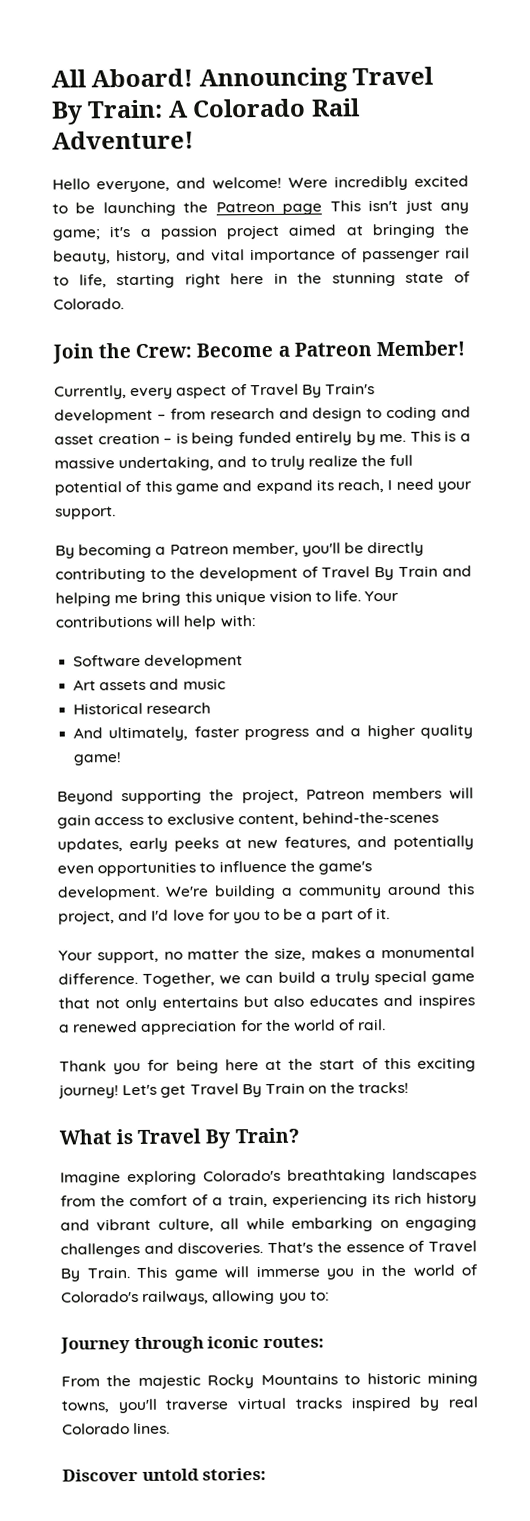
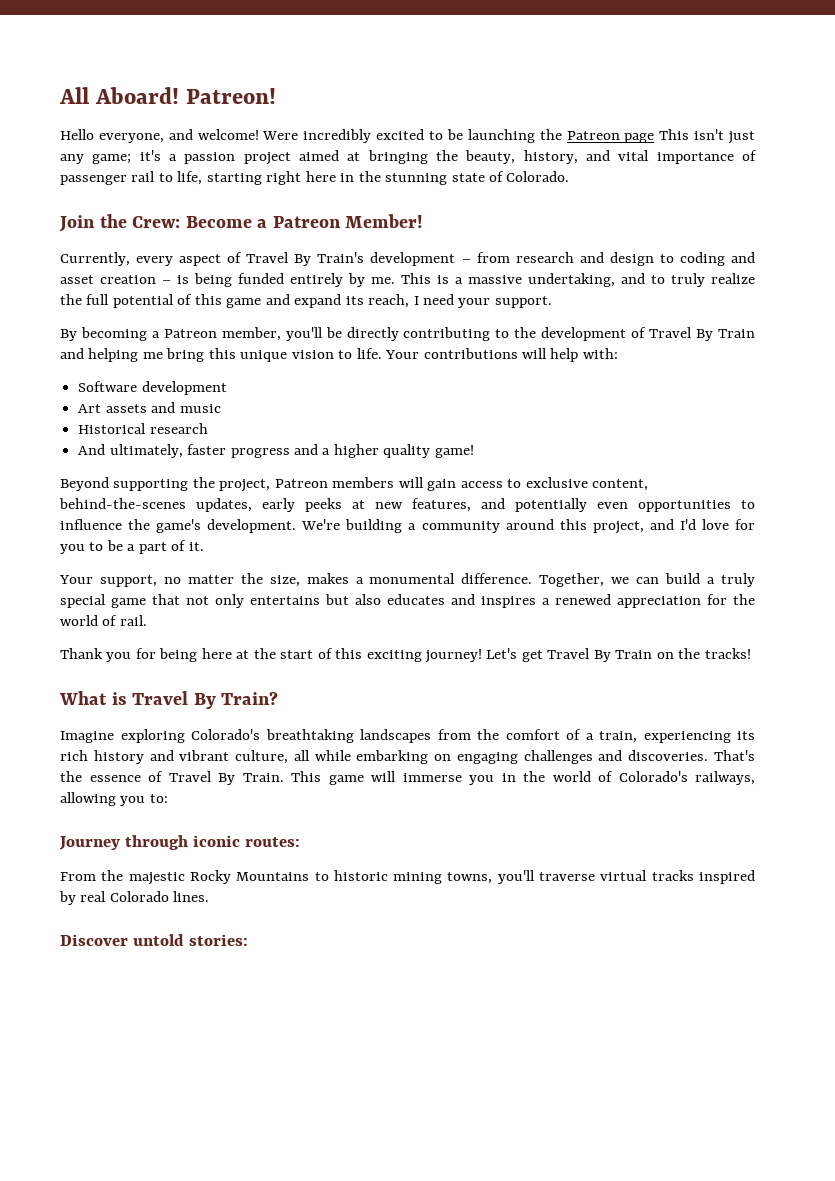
- Announcing Travel By Train: A Colorado Rail Adventure!
+ Patreon!

